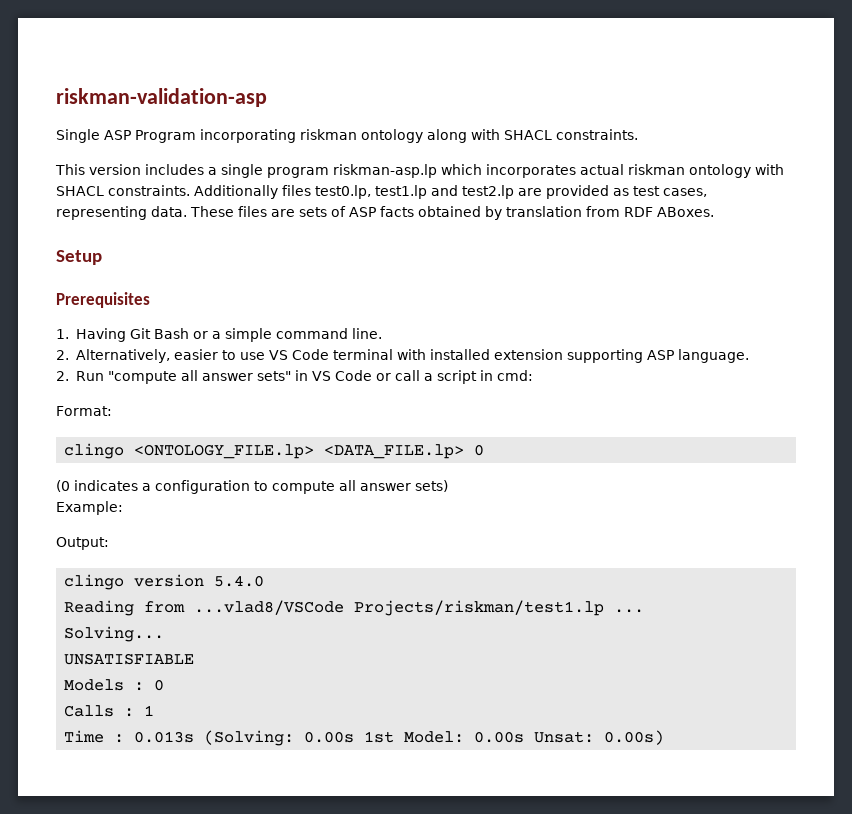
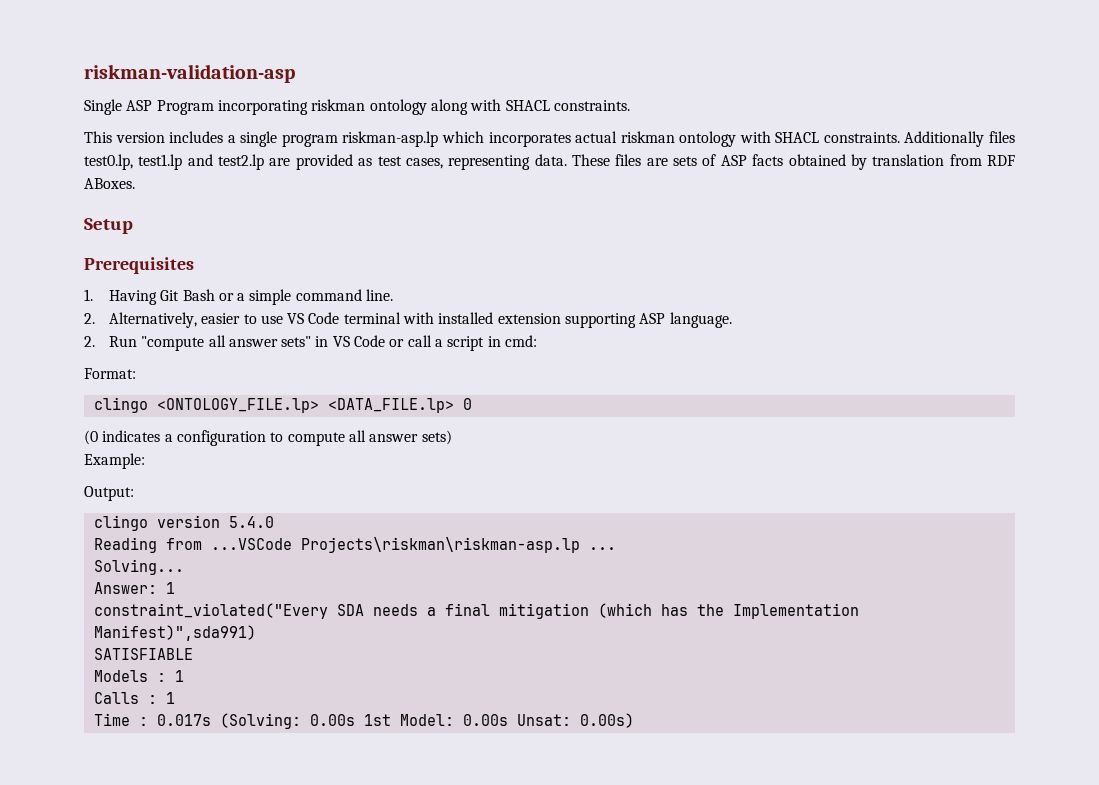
- Reading from ...vlad8/VSCode Projects/riskman/test1.lp ...
+ Reading from ...VSCode Projects\riskman\riskman-asp.lp ...
- UNSATISFIABLE
+ Answer: 1
+ constraint_violated("Every SDA needs a final mitigation (which has the Implementation Manifest)",sda991)
+ SATISFIABLE
- Models : 0
+ Models : 1
- Time : 0.013s (Solving: 0.00s 1st Model: 0.00s Unsat: 0.00s)
+ Time : 0.017s (Solving: 0.00s 1st Model: 0.00s Unsat: 0.00s)

